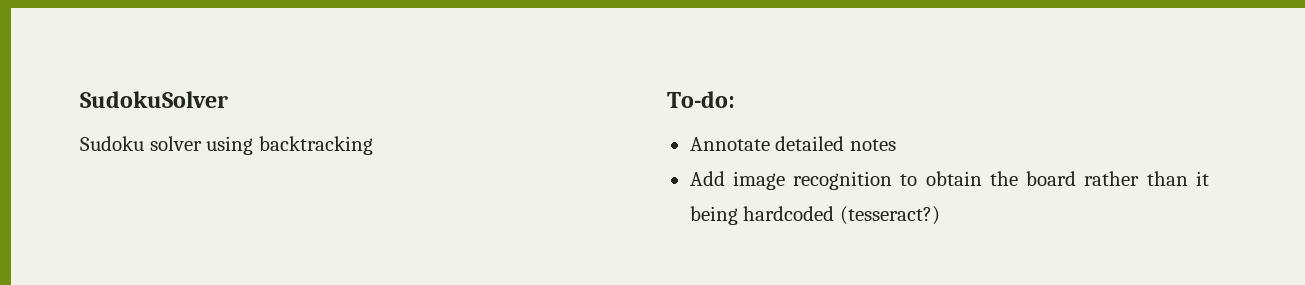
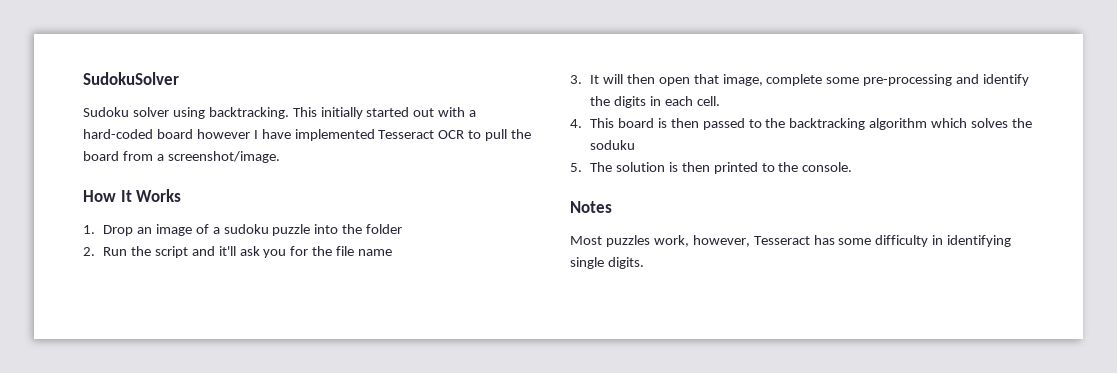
- Sudoku solver using backtracking
- To-do:
- Annotate detailed notes
- Add image recognition to obtain the board rather than it being hardcoded (tesseract?)
+ Sudoku solver using backtracking. This initially started out with a hard-coded board however I have implemented Tesseract OCR to pull the board from a screenshot/image.
+ How It Works
+ 1. Drop an image of a sudoku puzzle into the folder
+ 2. Run the script and it'll ask you for the file name
+ 3. It will then open that image, complete some pre-processing and identify the digits in each cell.
+ 4. This board is then passed to the backtracking algorithm which solves the soduku
+ 5. The solution is then printed to the console.
+ Notes
+ Most puzzles work, however, Tesseract has some difficulty in identifying single digits.

